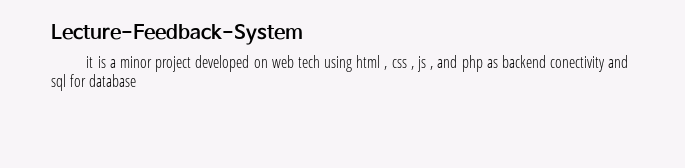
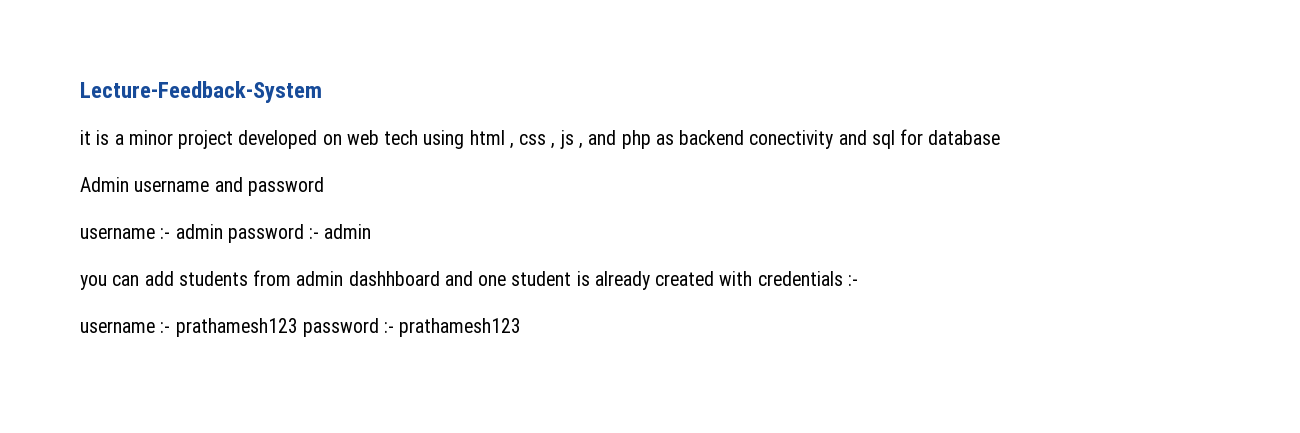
+ Admin username and password
+ username :- admin password :- admin
+ you can add students from admin dashhboard and one student is already created with credentials :-
+ username :- prathamesh123 password :- prathamesh123

